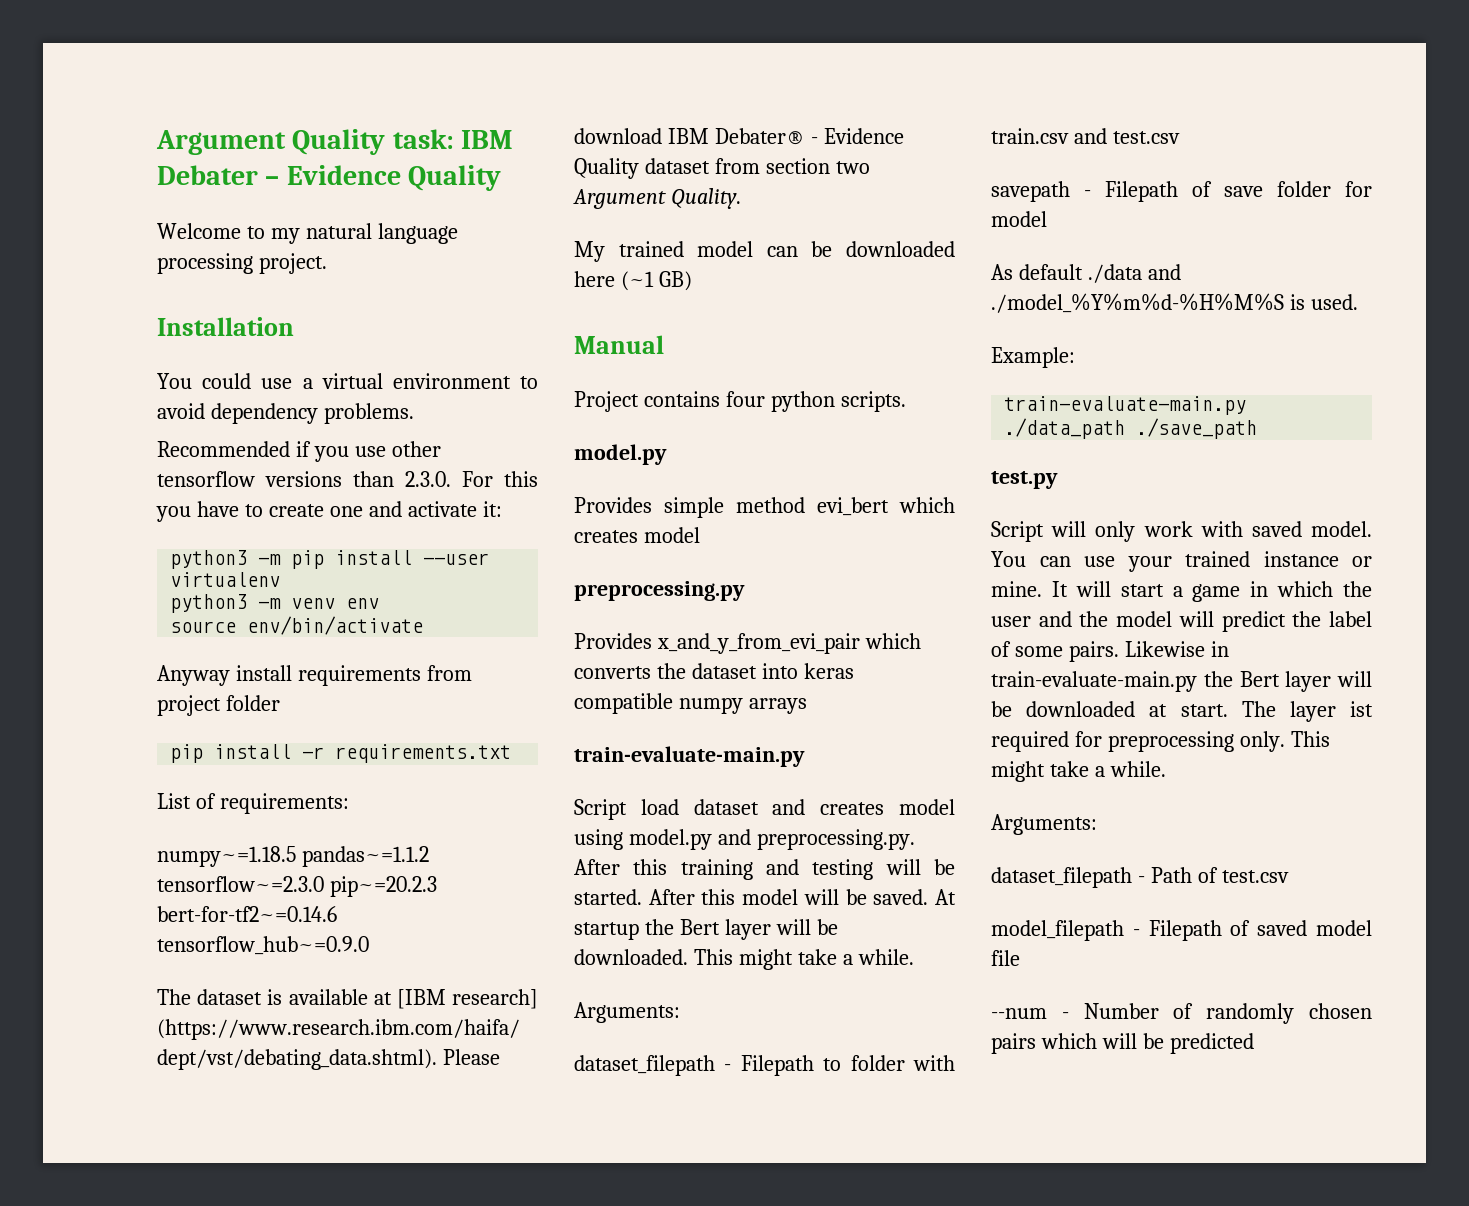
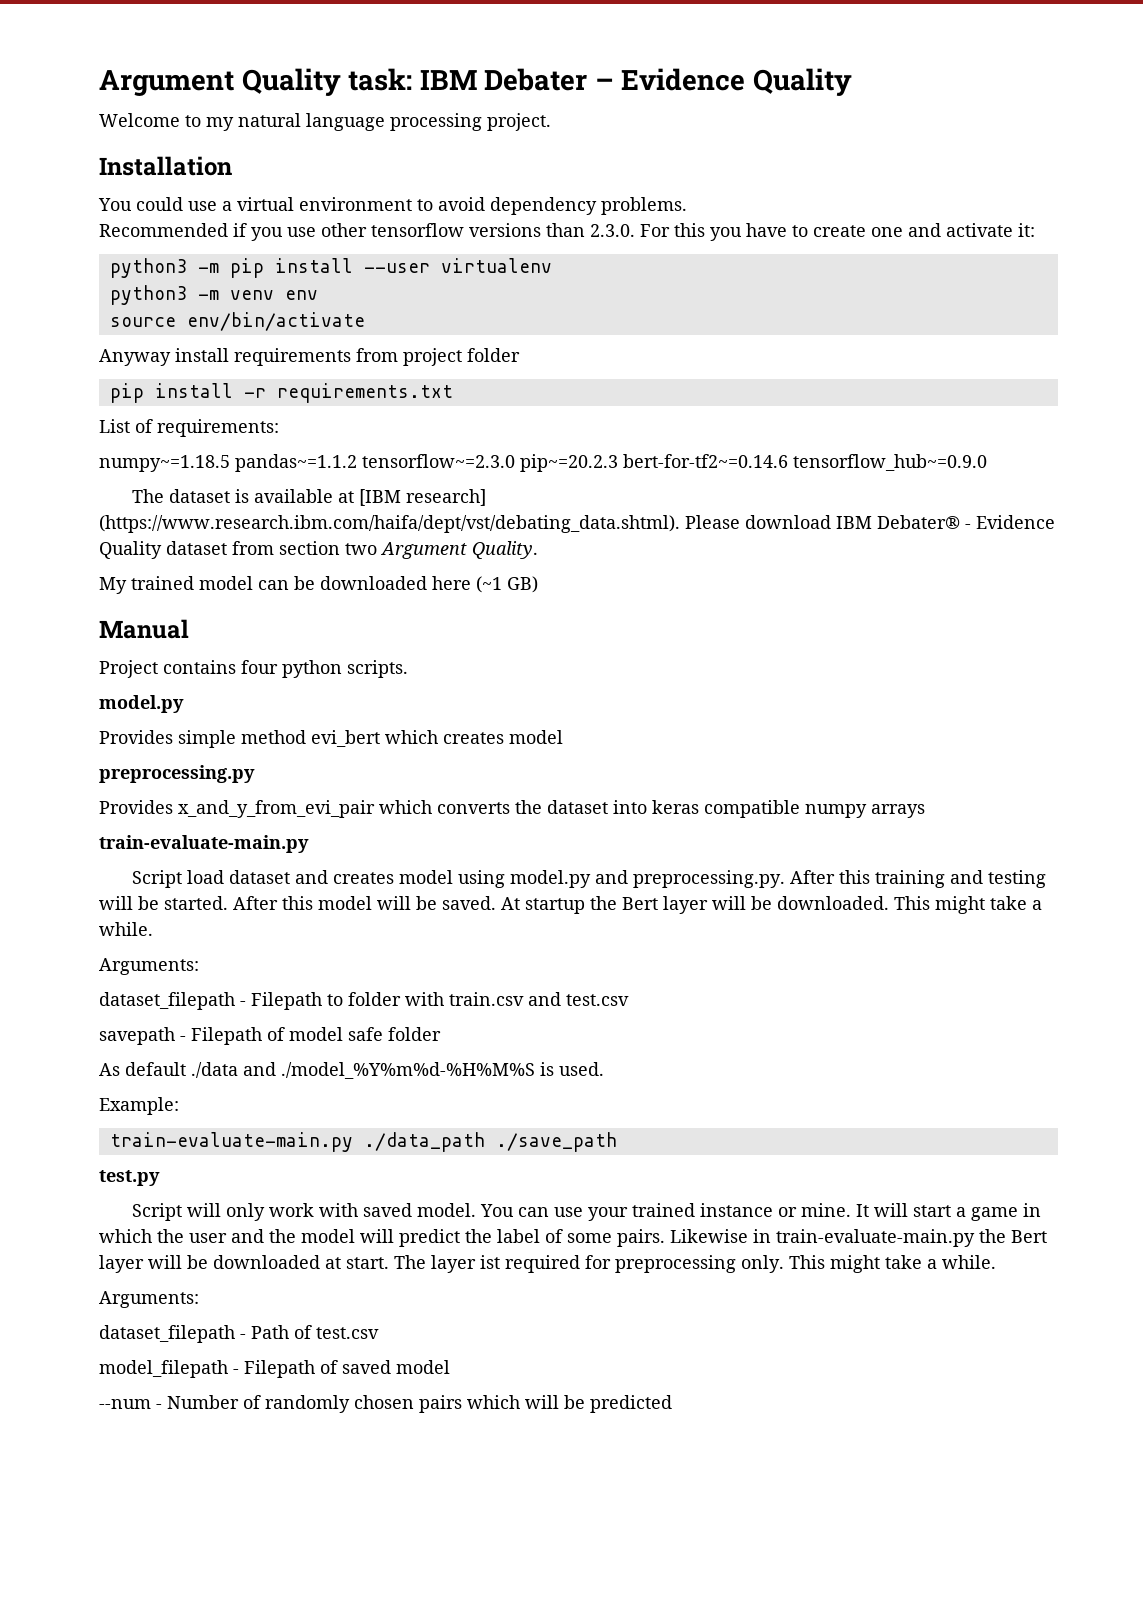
- savepath - Filepath of save folder for model
+ savepath - Filepath of model safe folder
- model_filepath - Filepath of saved model file
+ model_filepath - Filepath of saved model

